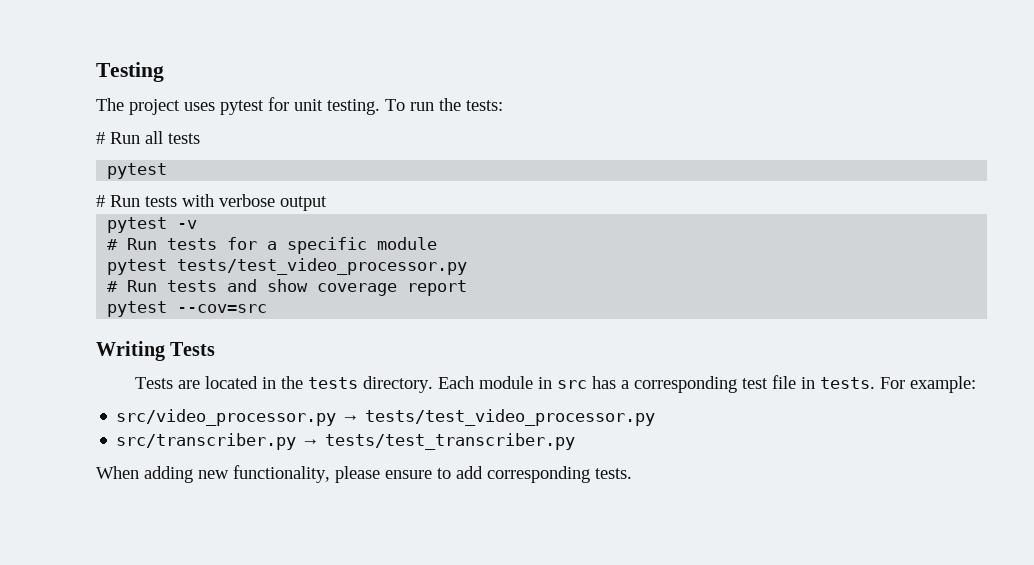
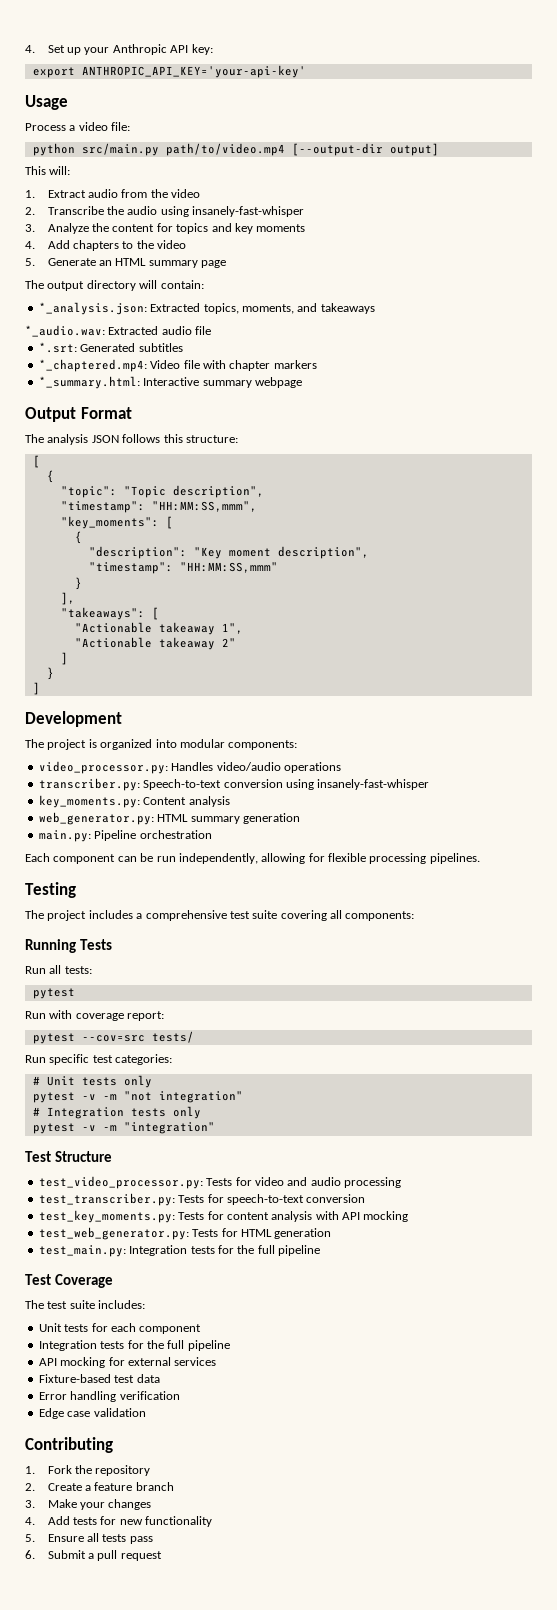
+ 4. Set up your Anthropic API key:
+ export ANTHROPIC_API_KEY='your-api-key'
+ Usage
+ Process a video file:
+ python src/main.py path/to/video.mp4 [--output-dir output]
+ This will:
+ 1. Extract audio from the video
+ 2. Transcribe the audio using insanely-fast-whisper
+ 3. Analyze the content for topics and key moments
+ 4. Add chapters to the video
+ 5. Generate an HTML summary page
+ The output directory will contain:
+ *_analysis.json: Extracted topics, moments, and takeaways
+ *_audio.wav: Extracted audio file
+ *.srt: Generated subtitles
+ *_chaptered.mp4: Video file with chapter markers
+ *_summary.html: Interactive summary webpage
+ Output Format
+ The analysis JSON follows this structure:
+ [
+ {
+ "topic": "Topic description",
+ "timestamp": "HH:MM:SS,mmm",
+ "key_moments": [
+ {
+ "description": "Key moment description",
+ "timestamp": "HH:MM:SS,mmm"
+ }
+ ],
+ "takeaways": [
+ "Actionable takeaway 1",
+ "Actionable takeaway 2"
+ ]
+ }
+ ]
+ Development
+ The project is organized into modular components:
+ video_processor.py: Handles video/audio operations
+ transcriber.py: Speech-to-text conversion using insanely-fast-whisper
+ key_moments.py: Content analysis
+ web_generator.py: HTML summary generation
+ main.py: Pipeline orchestration
+ Each component can be run independently, allowing for flexible processing pipelines.
  Testing
- The project uses pytest for unit testing. To run the tests:
- # Run all tests
+ The project includes a comprehensive test suite covering all components:
+ Running Tests
+ Run all tests:
- # Run tests with verbose output
- pytest -v
- # Run tests for a specific module
- pytest tests/test_video_processor.py
- # Run tests and show coverage report
- pytest --cov=src
- Writing Tests
- Tests are located in the tests directory. Each module in src has a corresponding test file in tests. For example:
- src/video_processor.py → tests/test_video_processor.py
- src/transcriber.py → tests/test_transcriber.py
- When adding new functionality, please ensure to add corresponding tests.
+ Run with coverage report:
+ pytest --cov=src tests/
+ Run specific test categories:
+ # Unit tests only
+ pytest -v -m "not integration"
+ # Integration tests only
+ pytest -v -m "integration"
+ Test Structure
+ test_video_processor.py: Tests for video and audio processing
+ test_transcriber.py: Tests for speech-to-text conversion
+ test_key_moments.py: Tests for content analysis with API mocking
+ test_web_generator.py: Tests for HTML generation
+ test_main.py: Integration tests for the full pipeline
+ Test Coverage
+ The test suite includes:
+ Unit tests for each component
+ Integration tests for the full pipeline
+ API mocking for external services
+ Fixture-based test data
+ Error handling verification
+ Edge case validation
+ Contributing
+ 1. Fork the repository
+ 2. Create a feature branch
+ 3. Make your changes
+ 4. Add tests for new functionality
+ 5. Ensure all tests pass
+ 6. Submit a pull request

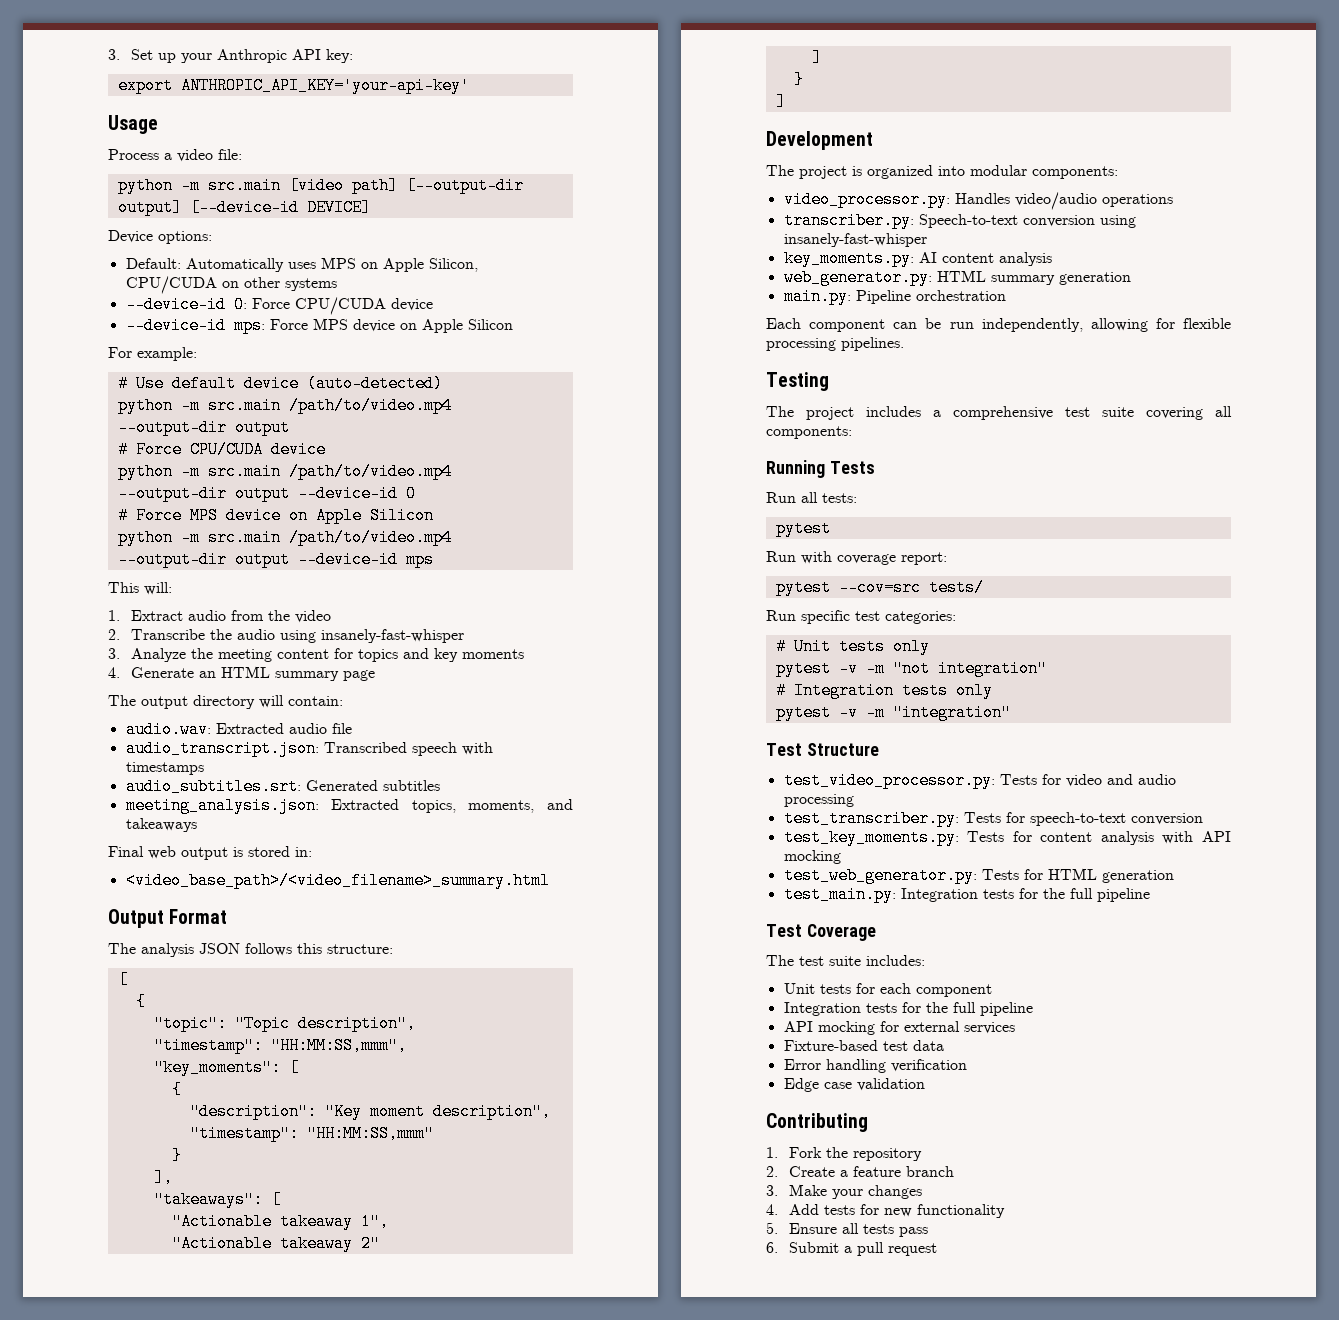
- 4. Set up your Anthropic API key:
+ 3. Set up your Anthropic API key:
- python src/main.py path/to/video.mp4 [--output-dir output]
+ python -m src.main [video path] [--output-dir output] [--device-id DEVICE]
+ Device options:
+ Default: Automatically uses MPS on Apple Silicon, CPU/CUDA on other systems
+ --device-id 0: Force CPU/CUDA device
+ --device-id mps: Force MPS device on Apple Silicon
+ For example:
+ # Use default device (auto-detected)
+ python -m src.main /path/to/video.mp4 --output-dir output
+ # Force CPU/CUDA device
+ python -m src.main /path/to/video.mp4 --output-dir output --device-id 0
+ # Force MPS device on Apple Silicon
+ python -m src.main /path/to/video.mp4 --output-dir output --device-id mps
- 3. Analyze the content for topics and key moments
+ 3. Analyze the meeting content for topics and key moments
- 4. Add chapters to the video
- 5. Generate an HTML summary page
+ 4. Generate an HTML summary page
- *_analysis.json: Extracted topics, moments, and takeaways
+ audio.wav: Extracted audio file
+ audio_transcript.json: Transcribed speech with timestamps
+ audio_subtitles.srt: Generated subtitles
+ meeting_analysis.json: Extracted topics, moments, and takeaways
- *_audio.wav: Extracted audio file
- *.srt: Generated subtitles
- *_chaptered.mp4: Video file with chapter markers
- *_summary.html: Interactive summary webpage
+ Final web output is stored in:
+ <video_base_path>/<video_filename>_summary.html
- key_moments.py: Content analysis
+ key_moments.py: AI content analysis

